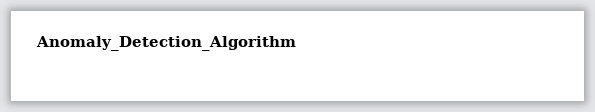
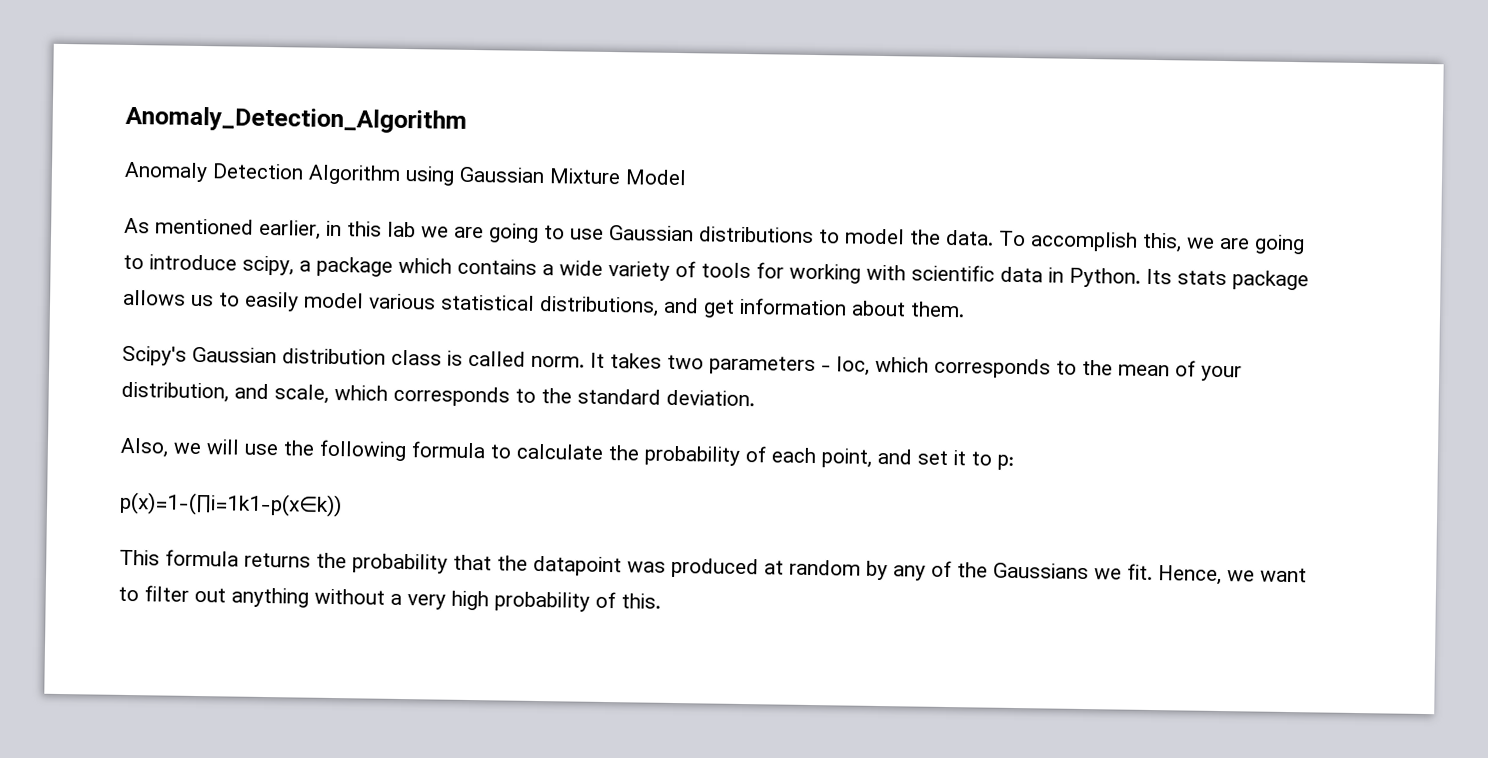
+ Anomaly Detection Algorithm using Gaussian Mixture Model
+ As mentioned earlier, in this lab we are going to use Gaussian distributions to model the data. To accomplish this, we are going to introduce scipy, a package which contains a wide variety of tools for working with scientific data in Python. Its stats package allows us to easily model various statistical distributions, and get information about them.
+ Scipy's Gaussian distribution class is called norm. It takes two parameters - loc, which corresponds to the mean of your distribution, and scale, which corresponds to the standard deviation.
+ Also, we will use the following formula to calculate the probability of each point, and set it to p:
+ p(x)=1−(∏i=1k1−p(x∈k))
+ This formula returns the probability that the datapoint was produced at random by any of the Gaussians we fit. Hence, we want to filter out anything without a very high probability of this.

